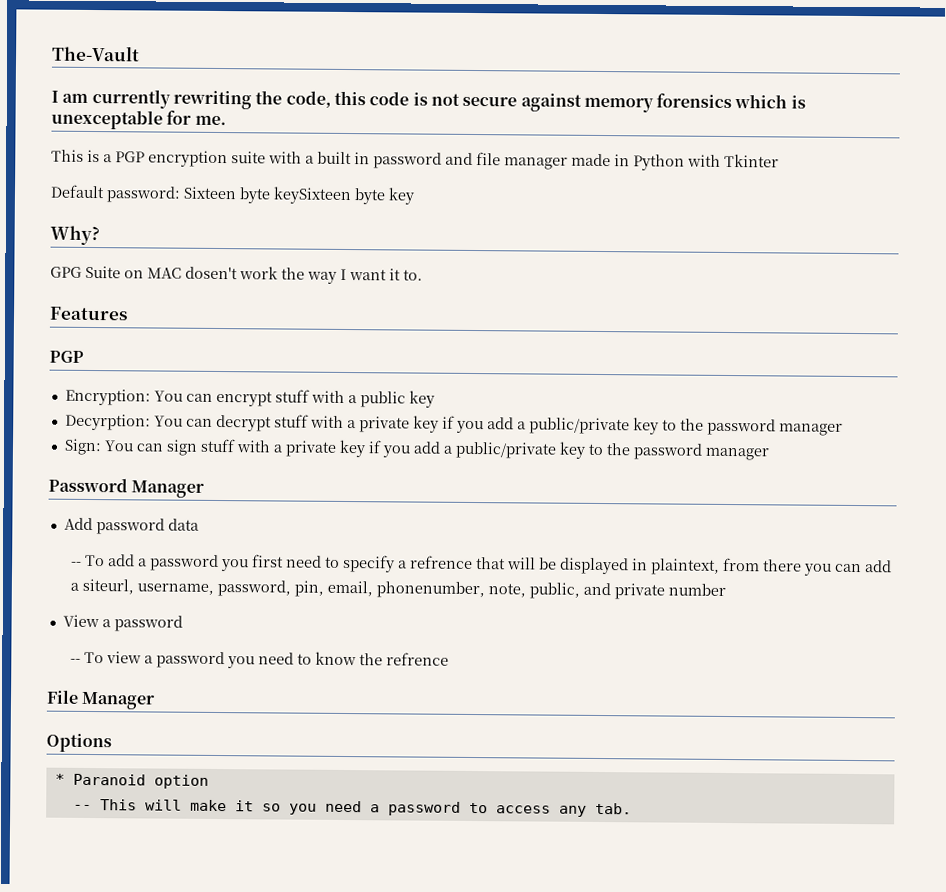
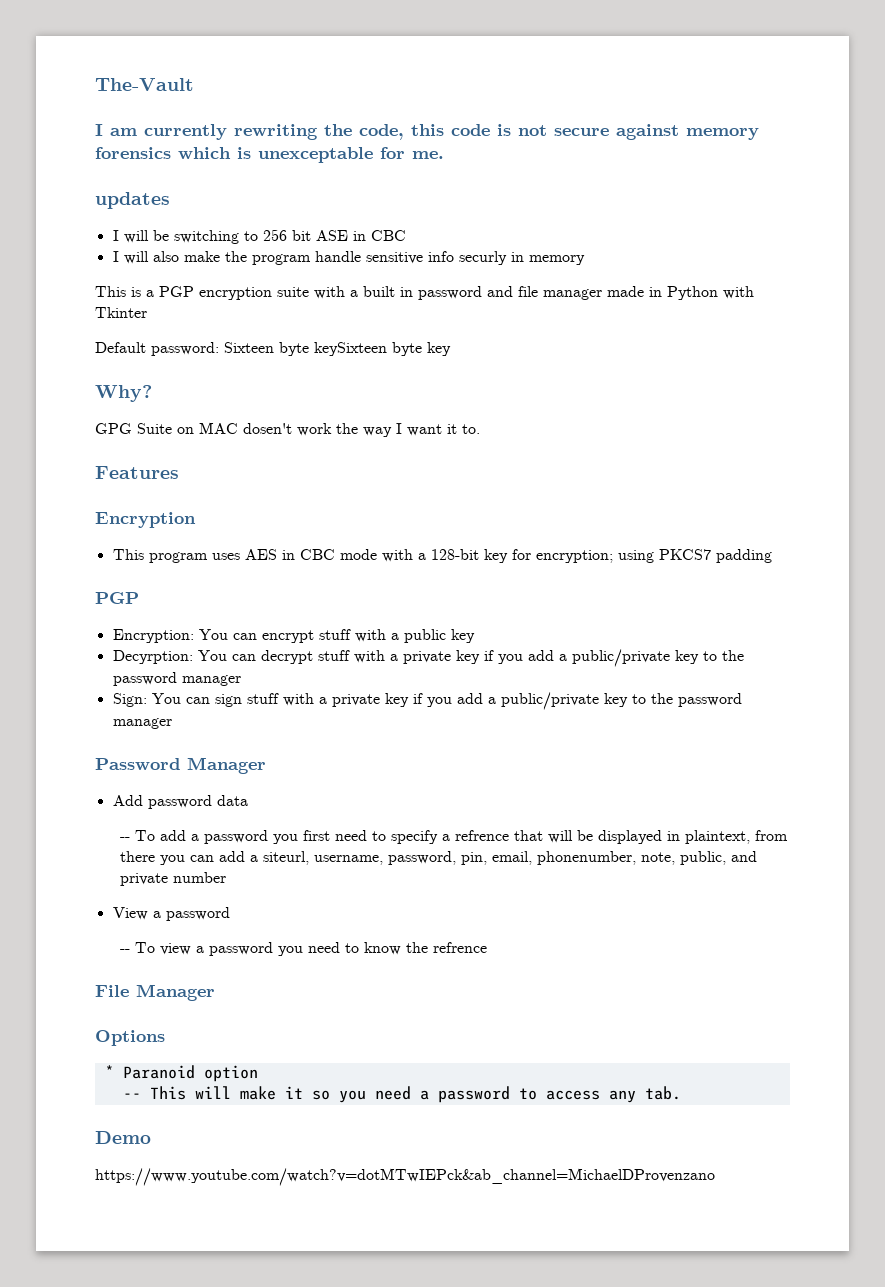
+ updates
+ I will be switching to 256 bit ASE in CBC
+ I will also make the program handle sensitive info securly in memory
+ Encryption
+ This program uses AES in CBC mode with a 128-bit key for encryption; using PKCS7 padding
+ Demo
+ https://www.youtube.com/watch?v=dotMTwIEPck&ab_channel=MichaelDProvenzano

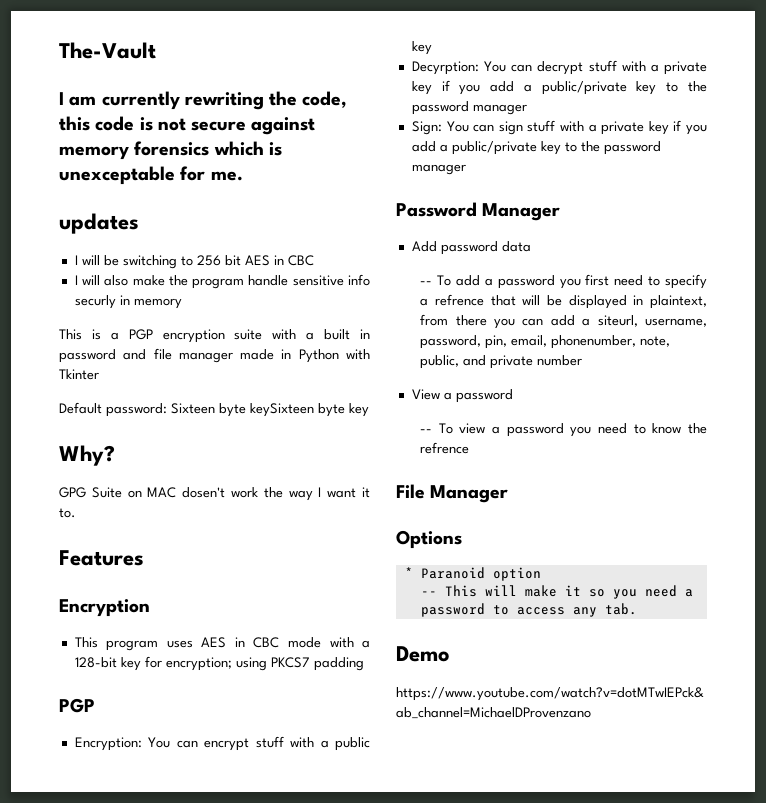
- I will be switching to 256 bit ASE in CBC
+ I will be switching to 256 bit AES in CBC

